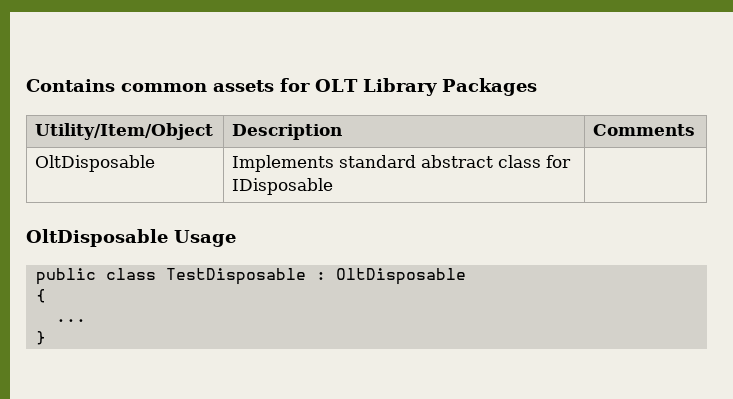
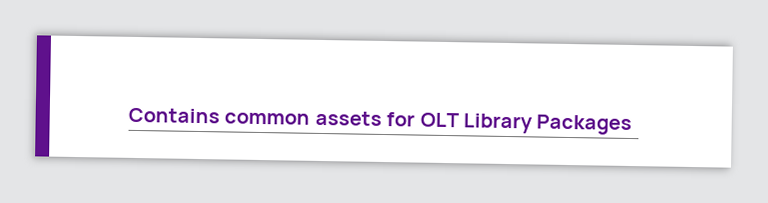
- Utility/Item/Object | Description | Comments
- OltDisposable | Implements standard abstract class for IDisposable |
- OltDisposable Usage
- public class TestDisposable : OltDisposable
- {
- ...
- }

